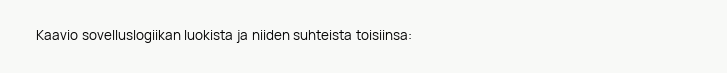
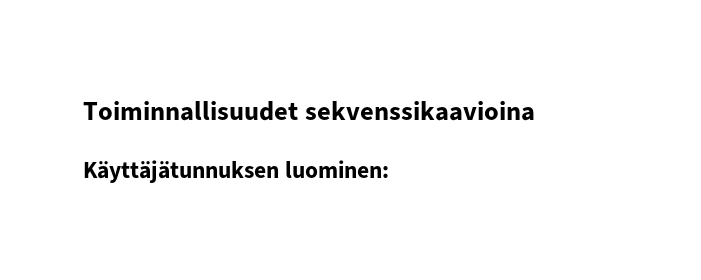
- Kaavio sovelluslogiikan luokista ja niiden suhteista toisiinsa:
+ Toiminnallisuudet sekvenssikaavioina
+ Käyttäjätunnuksen luominen:

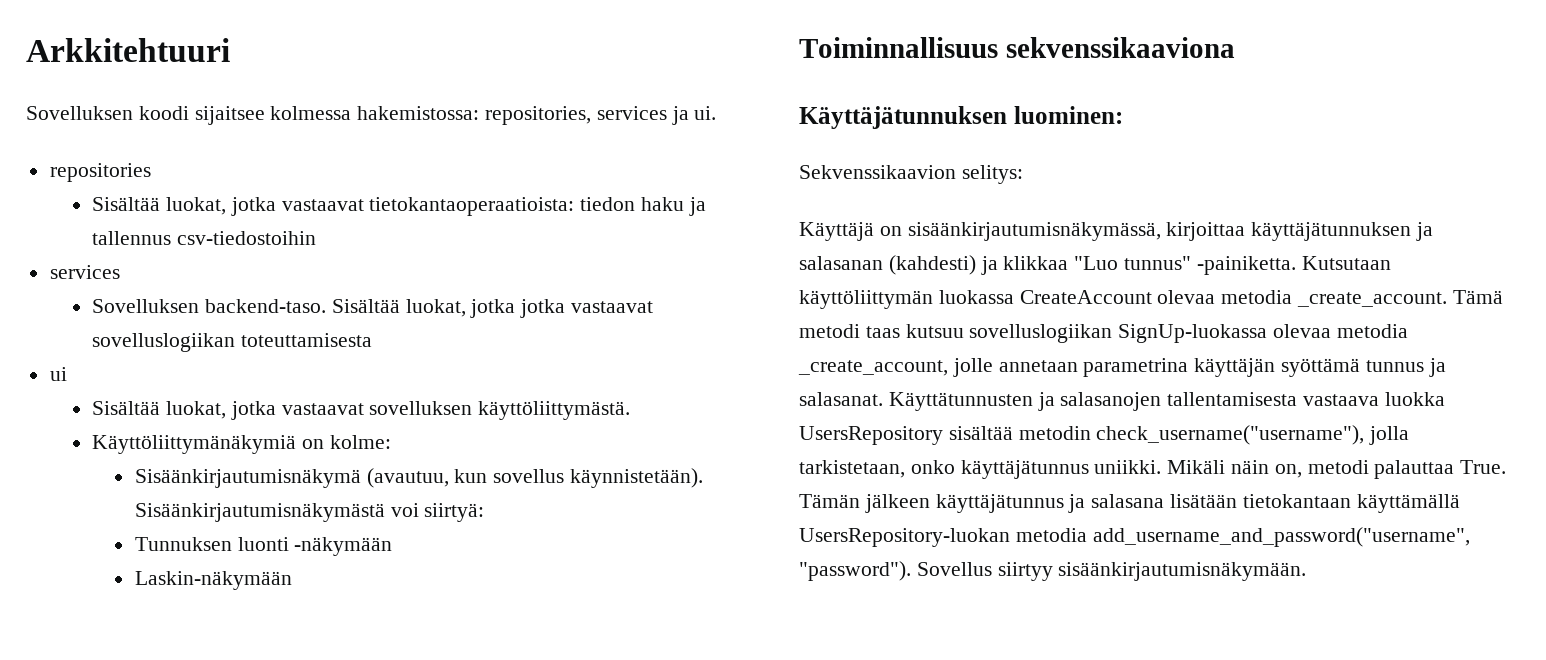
- Toiminnallisuudet sekvenssikaavioina
+ Arkkitehtuuri
+ Sovelluksen koodi sijaitsee kolmessa hakemistossa: repositories, services ja ui.
+ repositories
+ Sisältää luokat, jotka vastaavat tietokantaoperaatioista: tiedon haku ja tallennus csv-tiedostoihin
+ services
+ Sovelluksen backend-taso. Sisältää luokat, jotka jotka vastaavat sovelluslogiikan toteuttamisesta
+ ui
+ Sisältää luokat, jotka vastaavat sovelluksen käyttöliittymästä.
+ Käyttöliittymänäkymiä on kolme:
+ Sisäänkirjautumisnäkymä (avautuu, kun sovellus käynnistetään). Sisäänkirjautumisnäkymästä voi siirtyä:
+ Tunnuksen luonti -näkymään
+ Laskin-näkymään
+ Toiminnallisuus sekvenssikaaviona
  Käyttäjätunnuksen luominen:
+ Sekvenssikaavion selitys:
+ Käyttäjä on sisäänkirjautumisnäkymässä, kirjoittaa käyttäjätunnuksen ja salasanan (kahdesti) ja klikkaa "Luo tunnus" -painiketta. Kutsutaan käyttöliittymän luokassa CreateAccount olevaa metodia _create_account. Tämä metodi taas kutsuu sovelluslogiikan SignUp-luokassa olevaa metodia _create_account, jolle annetaan parametrina käyttäjän syöttämä tunnus ja salasanat. Käyttätunnusten ja salasanojen tallentamisesta vastaava luokka UsersRepository sisältää metodin check_username("username"), jolla tarkistetaan, onko käyttäjätunnus uniikki. Mikäli näin on, metodi palauttaa True. Tämän jälkeen käyttäjätunnus ja salasana lisätään tietokantaan käyttämällä UsersRepository-luokan metodia add_username_and_password("username", "password"). Sovellus siirtyy sisäänkirjautumisnäkymään.

